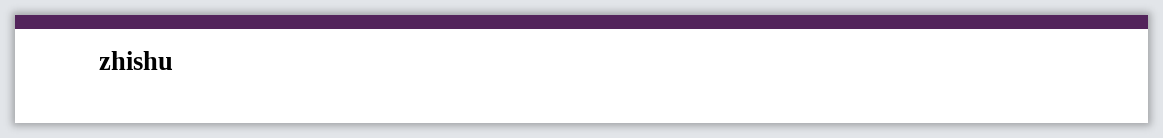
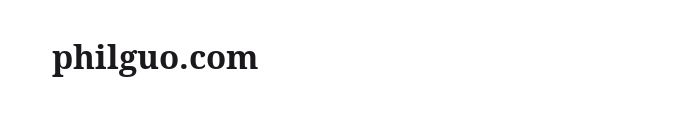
- zhishu
+ philguo.com

